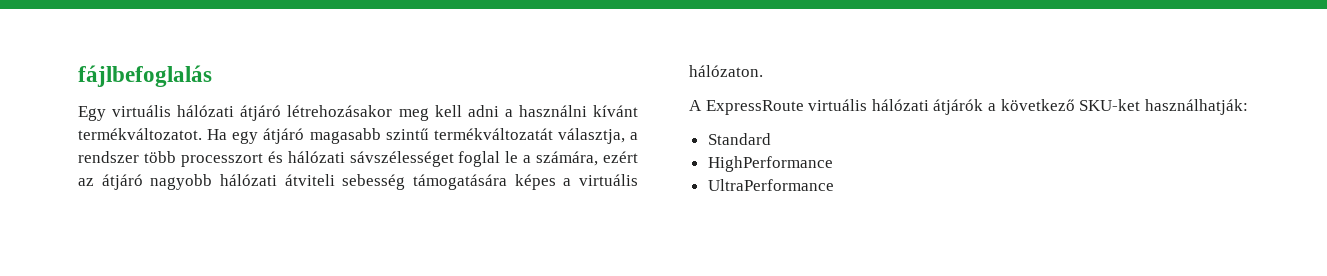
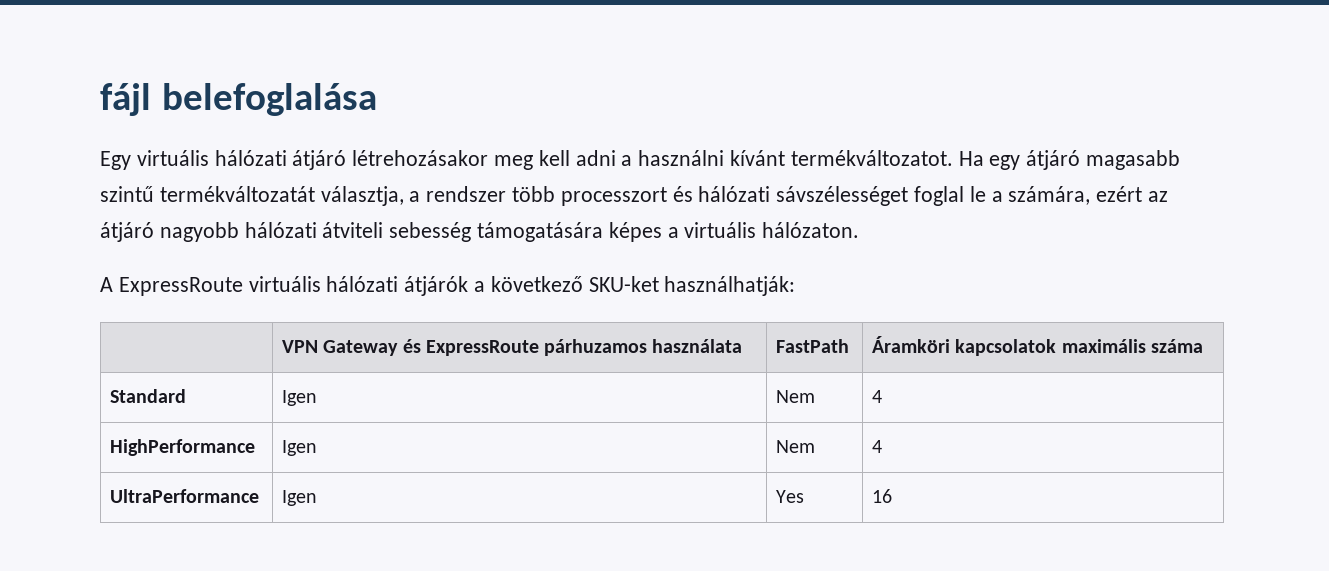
- fájlbefoglalás
+ fájl belefoglalása
- Standard
- HighPerformance
- UltraPerformance
+ | VPN Gateway és ExpressRoute párhuzamos használata | FastPath | Áramköri kapcsolatok maximális száma
+ Standard | Igen | Nem | 4
+ HighPerformance | Igen | Nem | 4
+ UltraPerformance | Igen | Yes | 16

